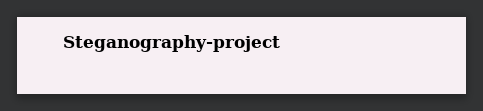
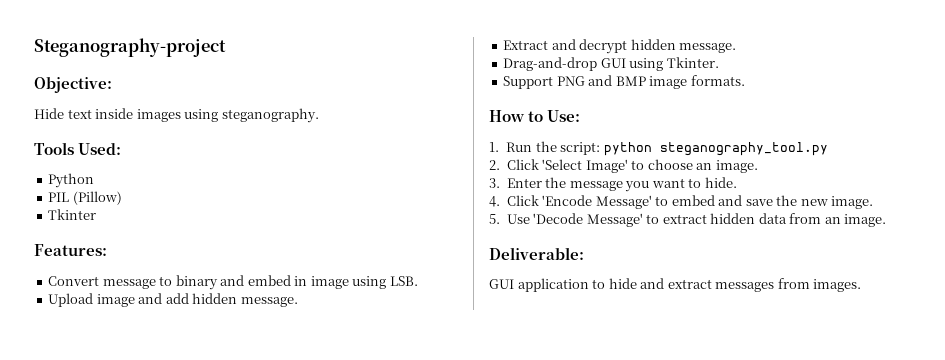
+ Objective:
+ Hide text inside images using steganography.
+ Tools Used:
+ Python
+ PIL (Pillow)
+ Tkinter
+ Features:
+ Convert message to binary and embed in image using LSB.
+ Upload image and add hidden message.
+ Extract and decrypt hidden message.
+ Drag-and-drop GUI using Tkinter.
+ Support PNG and BMP image formats.
+ How to Use:
+ 1. Run the script: python steganography_tool.py
+ 2. Click 'Select Image' to choose an image.
+ 3. Enter the message you want to hide.
+ 4. Click 'Encode Message' to embed and save the new image.
+ 5. Use 'Decode Message' to extract hidden data from an image.
+ Deliverable:
+ GUI application to hide and extract messages from images.

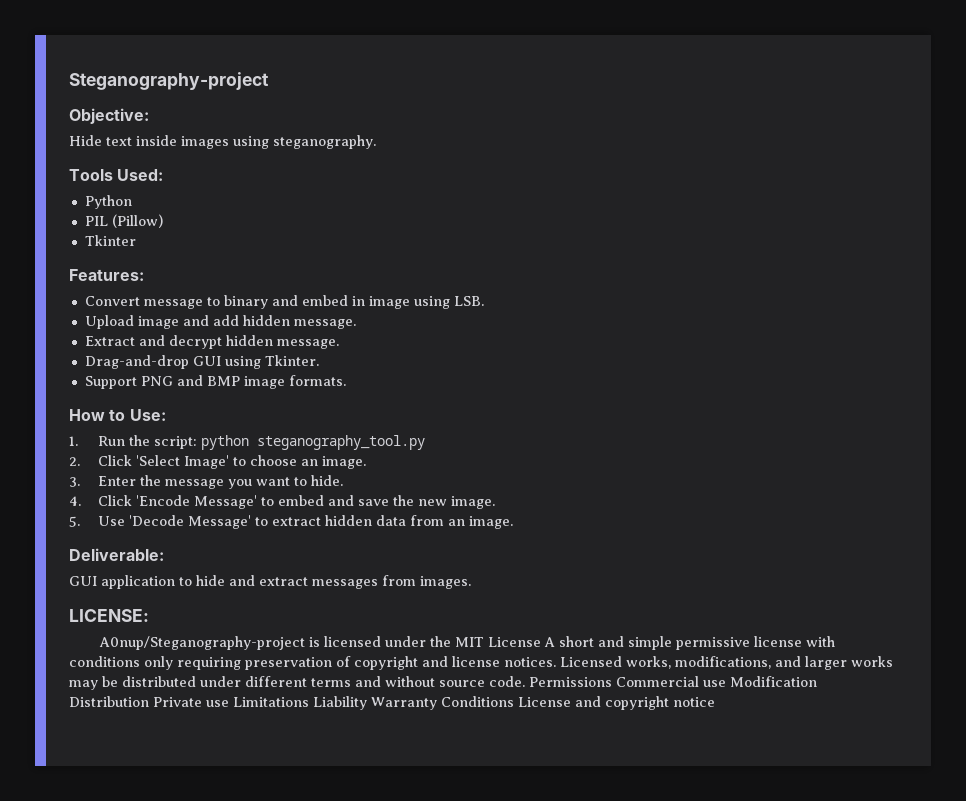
+ LICENSE:
+ A0nup/Steganography-project is licensed under the MIT License A short and simple permissive license with conditions only requiring preservation of copyright and license notices. Licensed works, modifications, and larger works may be distributed under different terms and without source code. Permissions Commercial use Modification Distribution Private use Limitations Liability Warranty Conditions License and copyright notice

